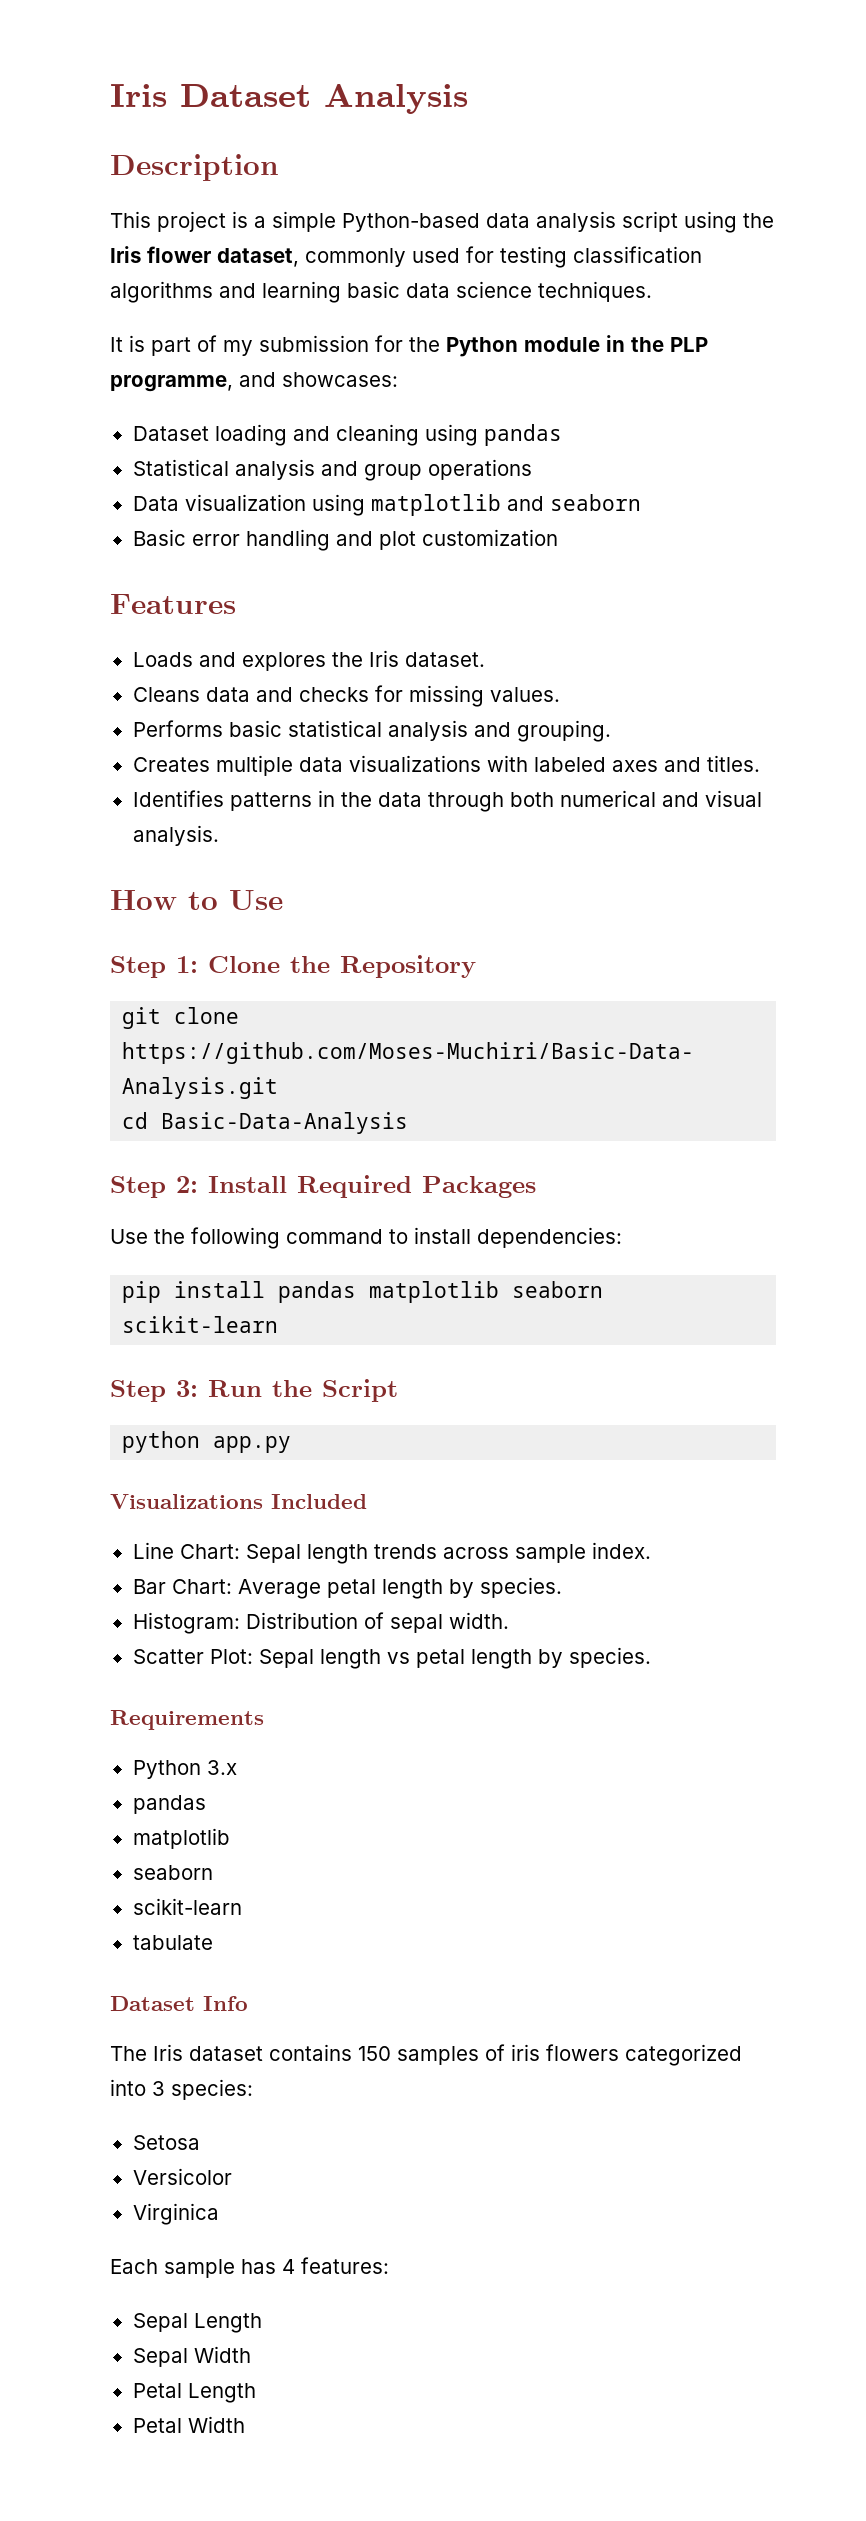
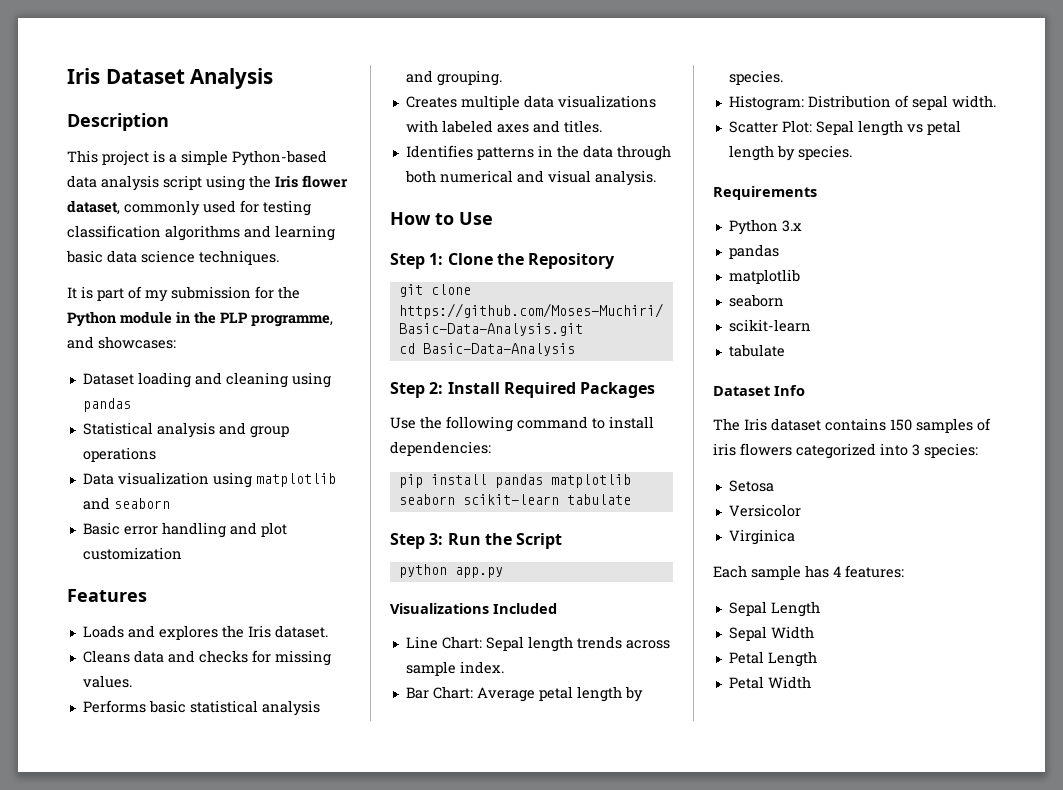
- pip install pandas matplotlib seaborn scikit-learn
+ pip install pandas matplotlib seaborn scikit-learn tabulate

